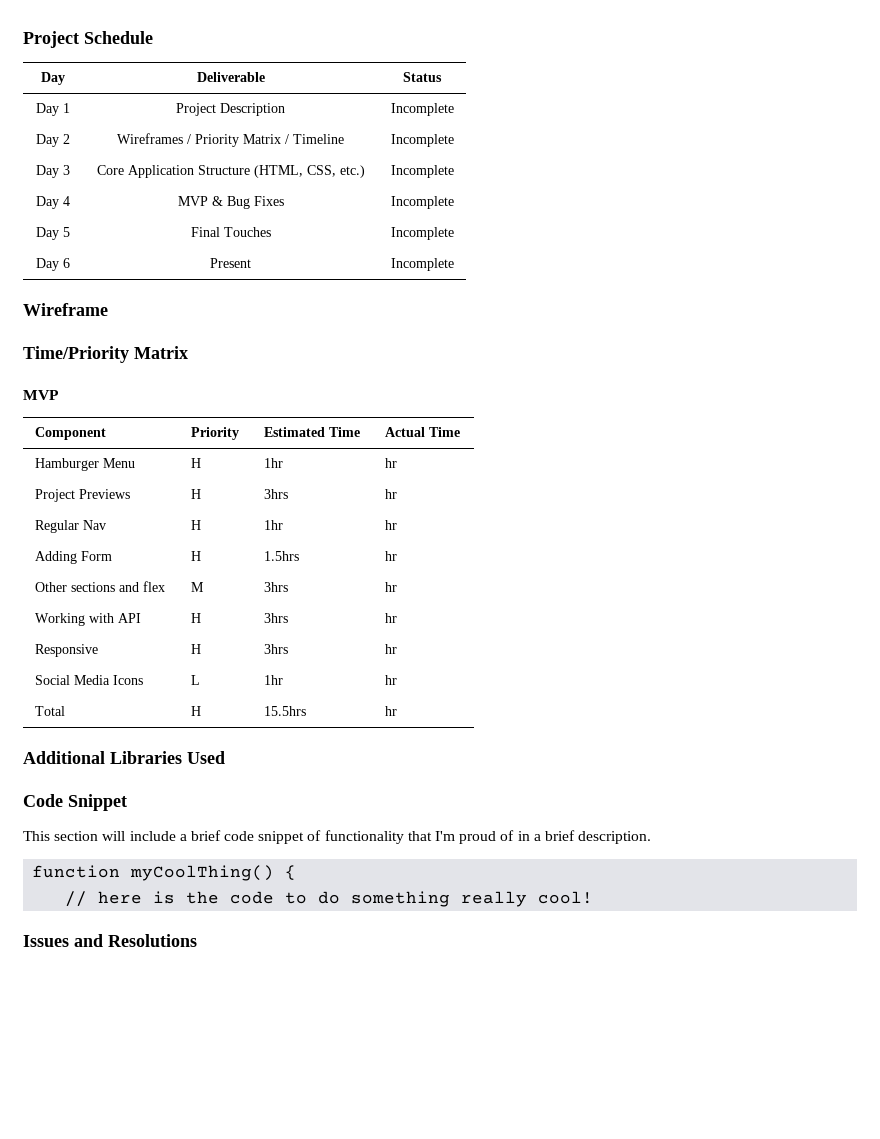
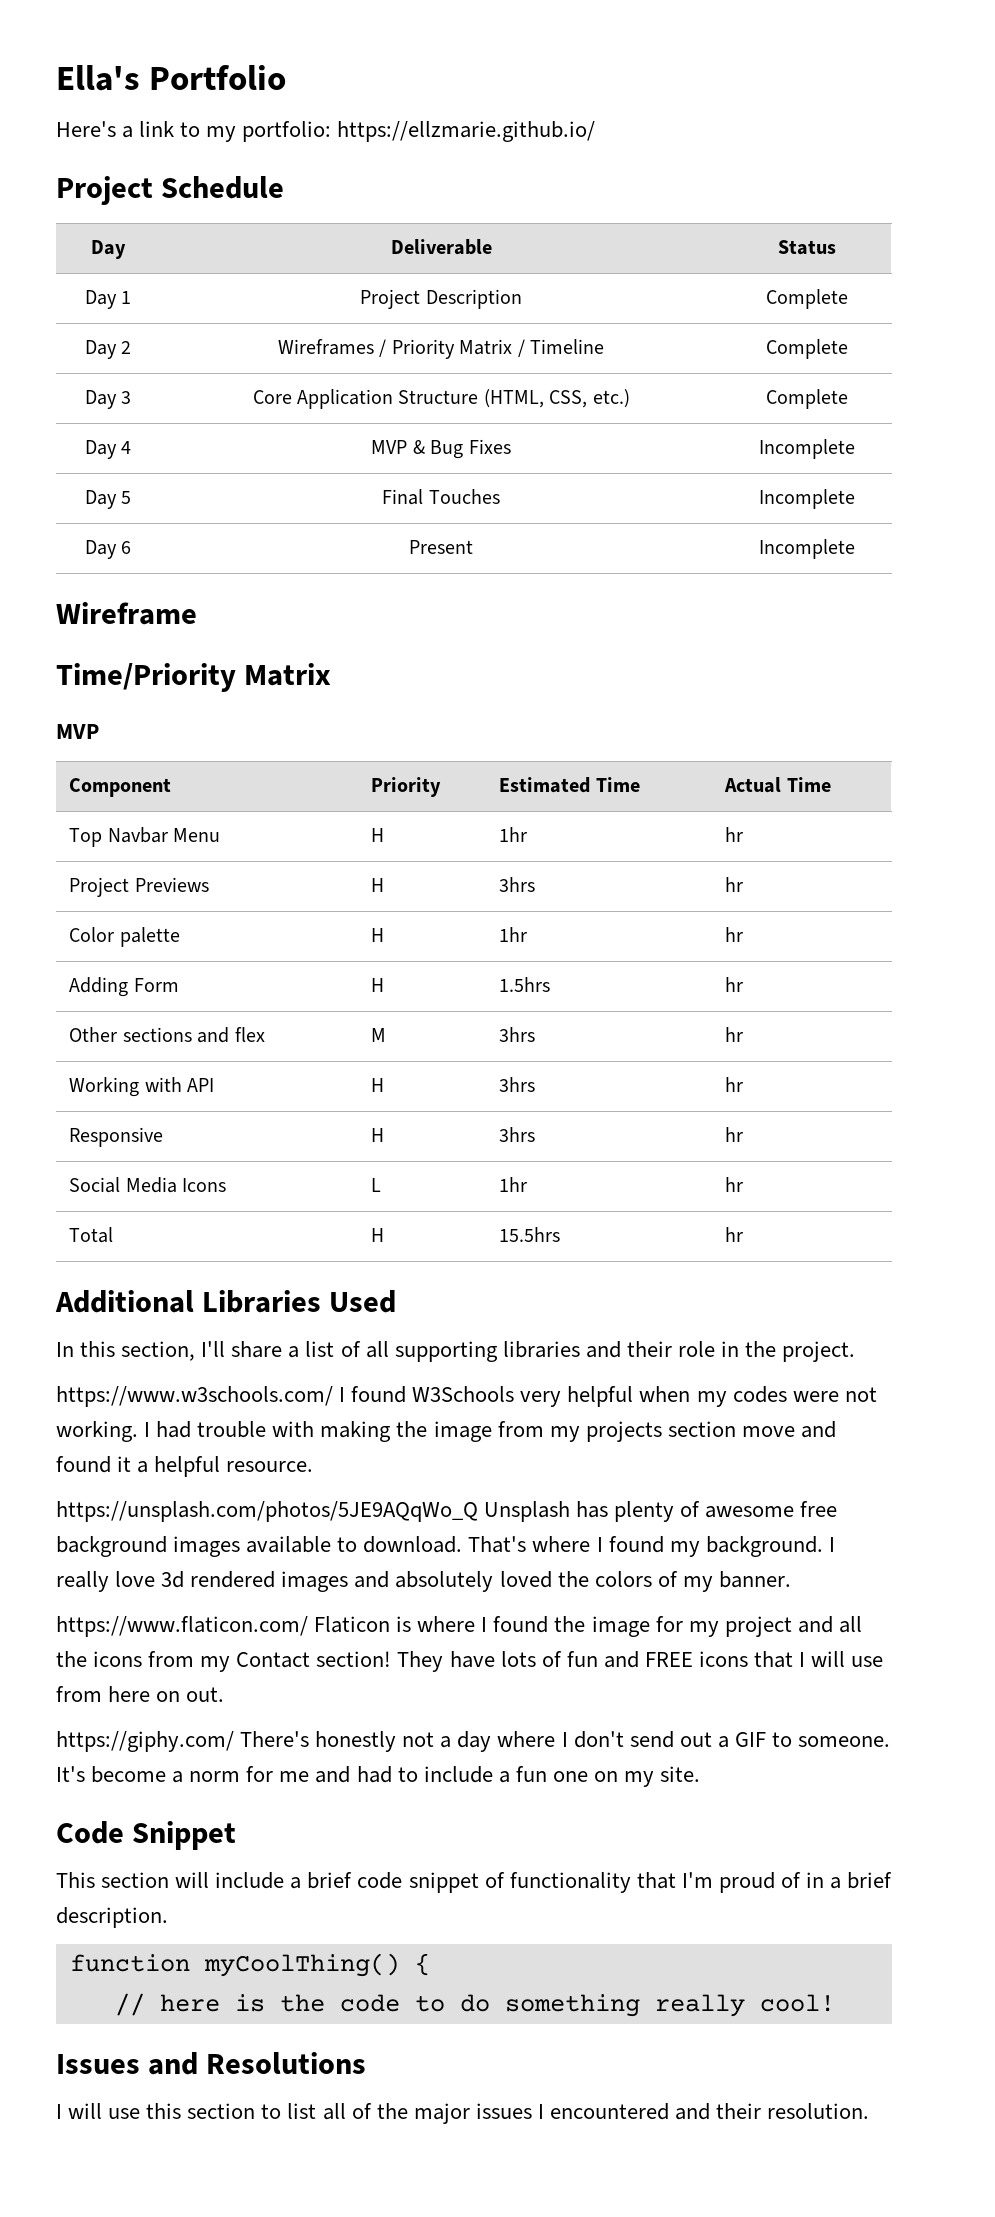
+ Ella's Portfolio
+ Here's a link to my portfolio: https://ellzmarie.github.io/
- Day 1 | Project Description | Incomplete
+ Day 1 | Project Description | Complete
- Day 2 | Wireframes / Priority Matrix / Timeline | Incomplete
+ Day 2 | Wireframes / Priority Matrix / Timeline | Complete
- Day 3 | Core Application Structure (HTML, CSS, etc.) | Incomplete
+ Day 3 | Core Application Structure (HTML, CSS, etc.) | Complete
- Hamburger Menu | H | 1hr | hr
+ Top Navbar Menu | H | 1hr | hr
- Regular Nav | H | 1hr | hr
+ Color palette | H | 1hr | hr
+ In this section, I'll share a list of all supporting libraries and their role in the project.
+ https://www.w3schools.com/ I found W3Schools very helpful when my codes were not working. I had trouble with making the image from my projects section move and found it a helpful resource.
+ https://unsplash.com/photos/5JE9AQqWo_Q Unsplash has plenty of awesome free background images available to download. That's where I found my background. I really love 3d rendered images and absolutely loved the colors of my banner.
+ https://www.flaticon.com/ Flaticon is where I found the image for my project and all the icons from my Contact section! They have lots of fun and FREE icons that I will use from here on out.
+ https://giphy.com/ There's honestly not a day where I don't send out a GIF to someone. It's become a norm for me and had to include a fun one on my site.
+ I will use this section to list all of the major issues I encountered and their resolution.

